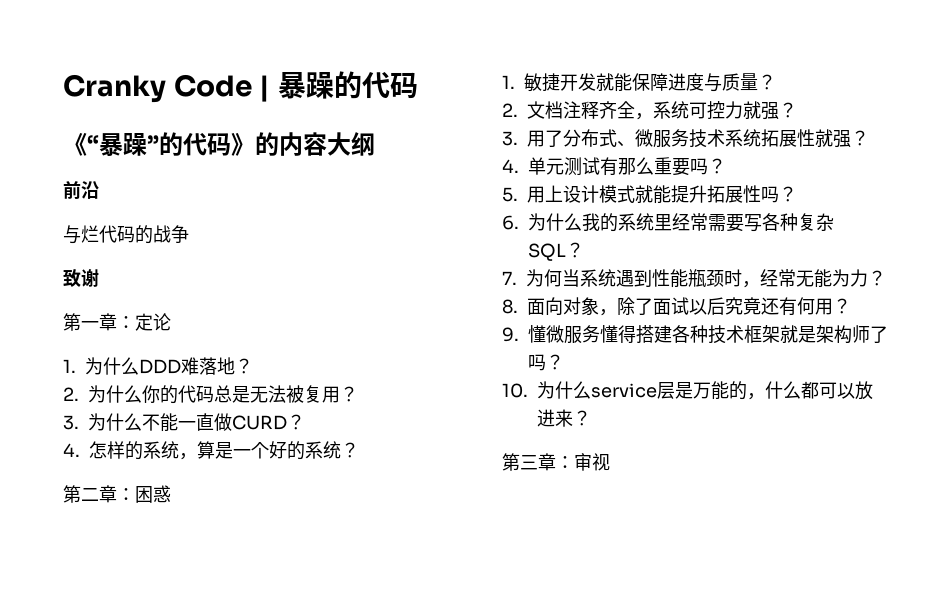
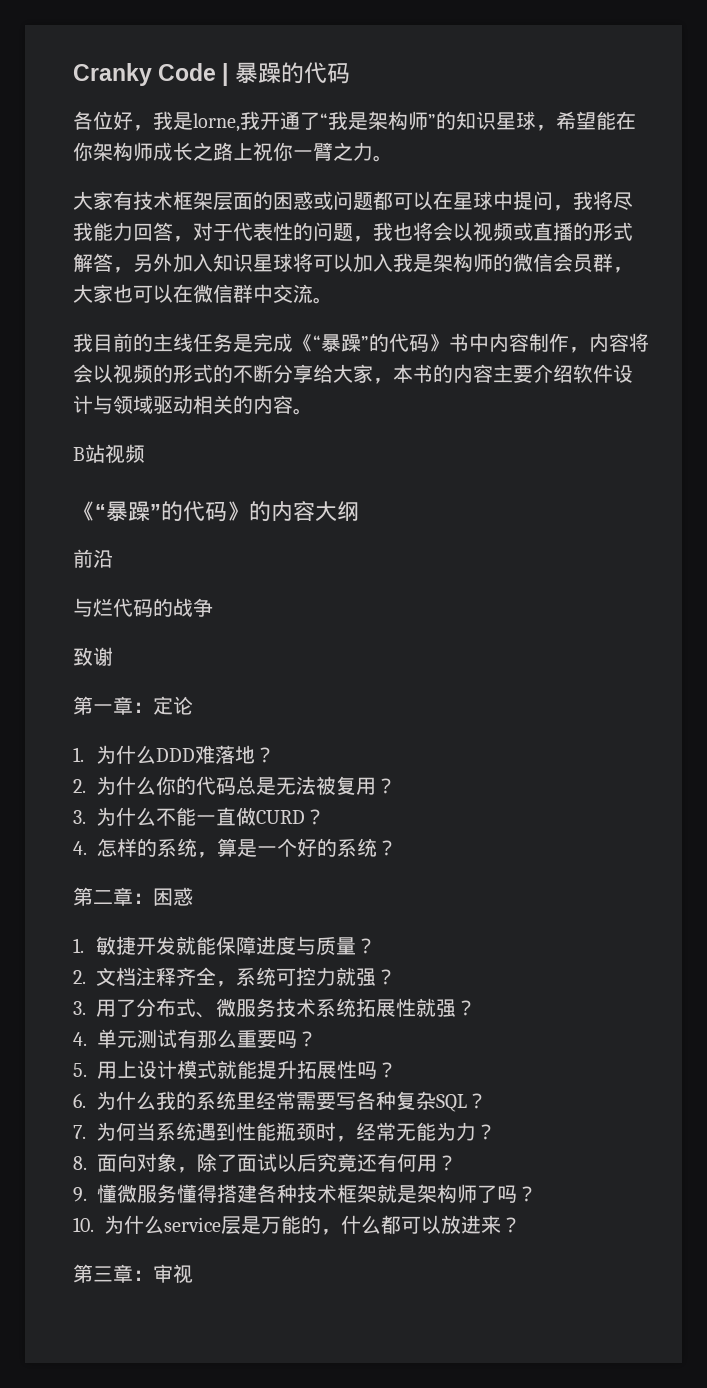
+ 各位好，我是lorne,我开通了“我是架构师”的知识星球，希望能在你架构师成长之路上祝你一臂之力。
+ 大家有技术框架层面的困惑或问题都可以在星球中提问，我将尽我能力回答，对于代表性的问题，我也将会以视频或直播的形式解答，另外加入知识星球将可以加入我是架构师的微信会员群，大家也可以在微信群中交流。
+ 我目前的主线任务是完成《“暴躁”的代码》书中内容制作，内容将会以视频的形式的不断分享给大家，本书的内容主要介绍软件设计与领域驱动相关的内容。
+ B站视频

